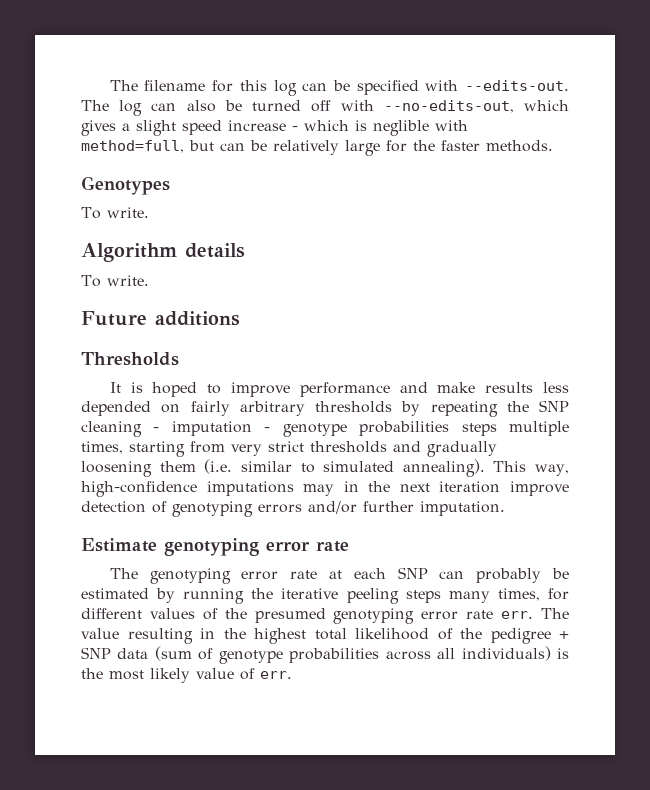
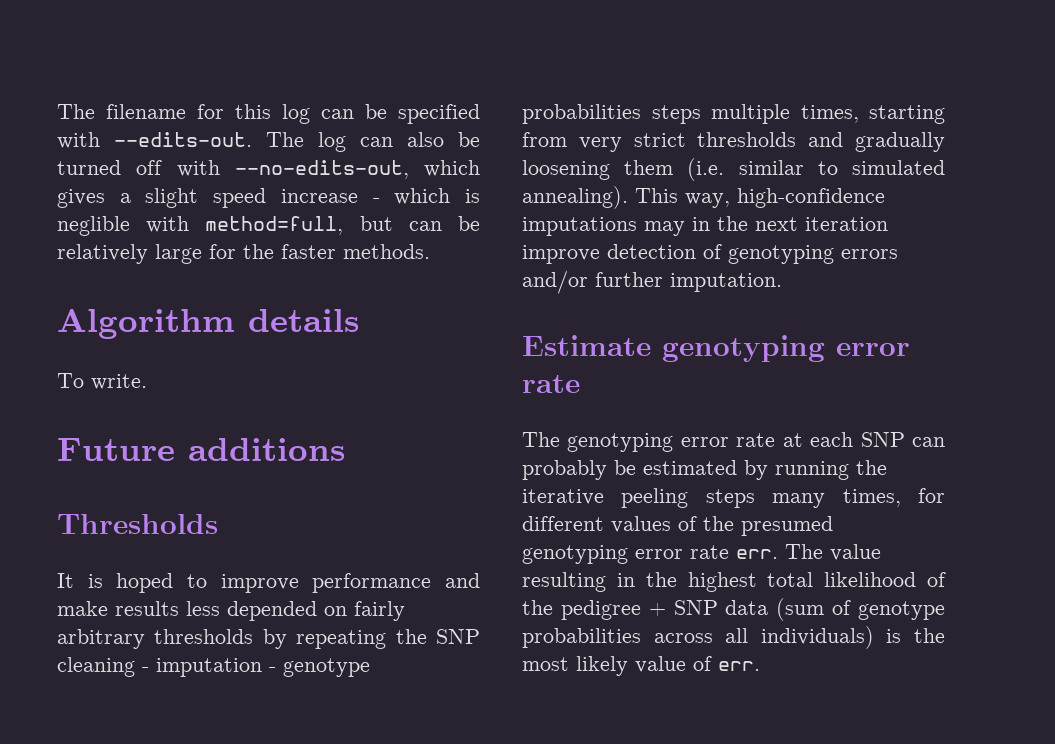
- Genotypes
- To write.

